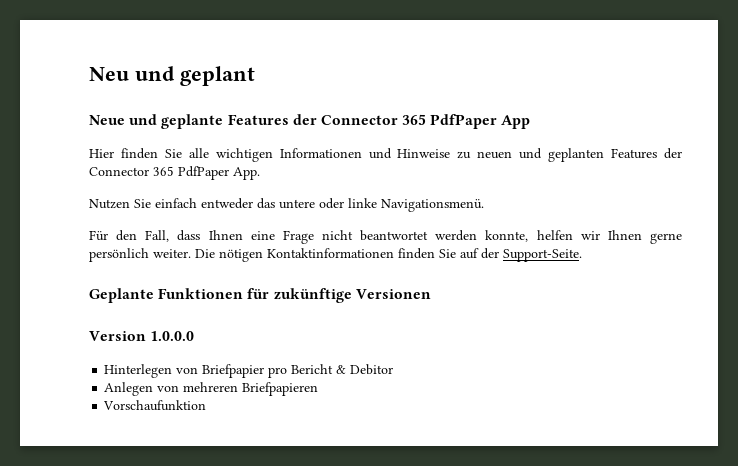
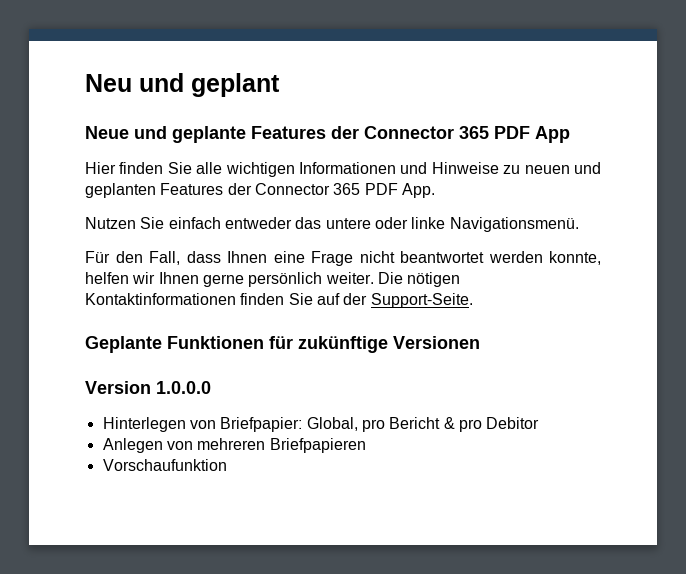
- Neue und geplante Features der Connector 365 PdfPaper App
+ Neue und geplante Features der Connector 365 PDF App
- Hier finden Sie alle wichtigen Informationen und Hinweise zu neuen und geplanten Features der Connector 365 PdfPaper App.
+ Hier finden Sie alle wichtigen Informationen und Hinweise zu neuen und geplanten Features der Connector 365 PDF App.
- Hinterlegen von Briefpapier pro Bericht & Debitor
+ Hinterlegen von Briefpapier: Global, pro Bericht & pro Debitor

